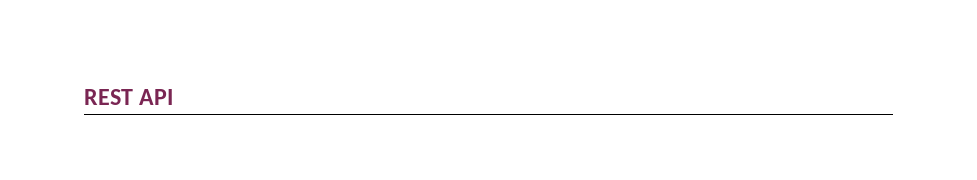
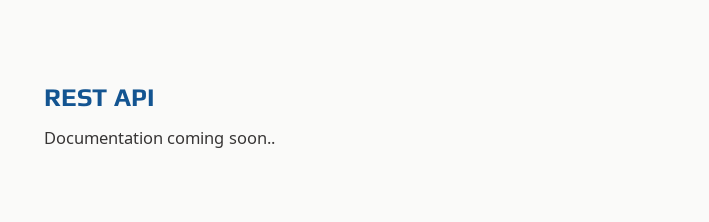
+ Documentation coming soon..

